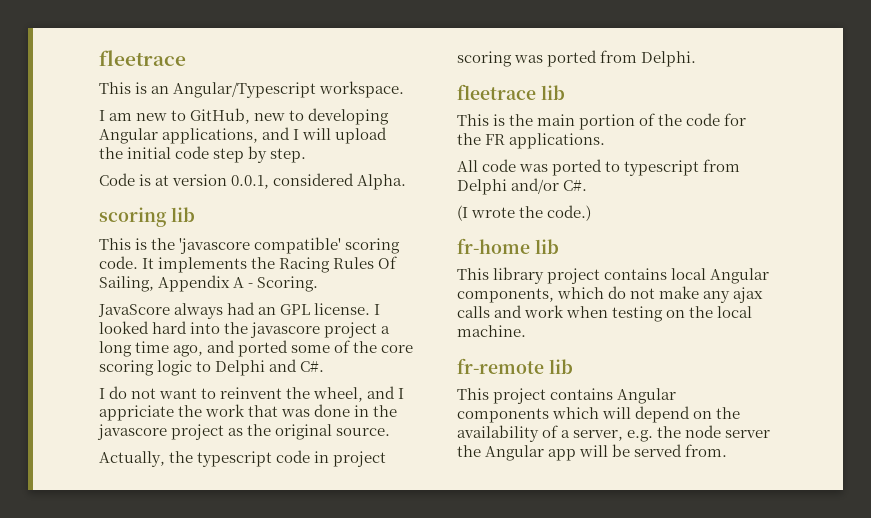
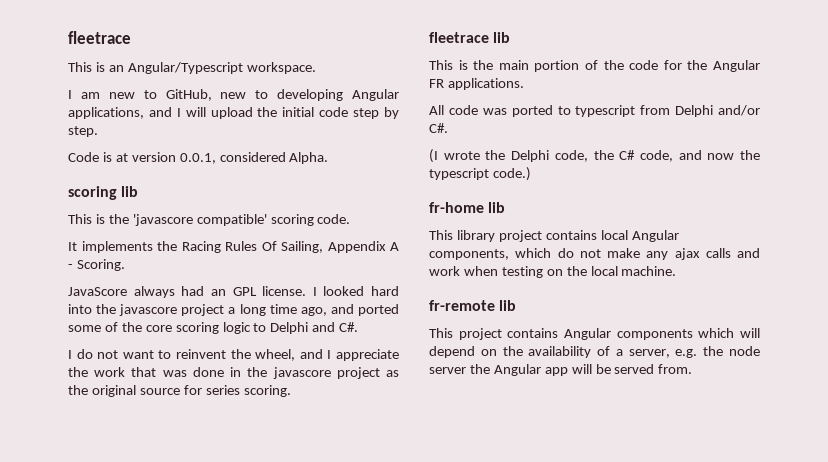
- This is the 'javascore compatible' scoring code. It implements the Racing Rules Of Sailing, Appendix A - Scoring.
+ This is the 'javascore compatible' scoring code.
+ It implements the Racing Rules Of Sailing, Appendix A - Scoring.
- I do not want to reinvent the wheel, and I appriciate the work that was done in the javascore project as the original source.
- Actually, the typescript code in project scoring was ported from Delphi.
+ I do not want to reinvent the wheel, and I appreciate the work that was done in the javascore project as the original source for series scoring.
- This is the main portion of the code for the FR applications.
+ This is the main portion of the code for the Angular FR applications.
- (I wrote the code.)
+ (I wrote the Delphi code, the C# code, and now the typescript code.)

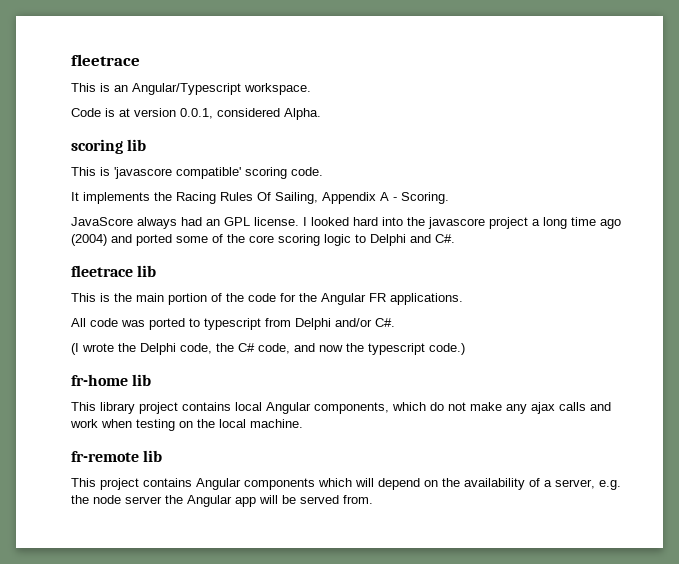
- I am new to GitHub, new to developing Angular applications, and I will upload the initial code step by step.
- This is the 'javascore compatible' scoring code.
+ This is 'javascore compatible' scoring code.
- I looked hard into the javascore project a long time ago, and ported some of the core scoring logic to Delphi and C#.
+ I looked hard into the javascore project a long time ago (2004) and ported some of the core scoring logic to Delphi and C#.
- I do not want to reinvent the wheel, and I appreciate the work that was done in the javascore project as the original source for series scoring.

